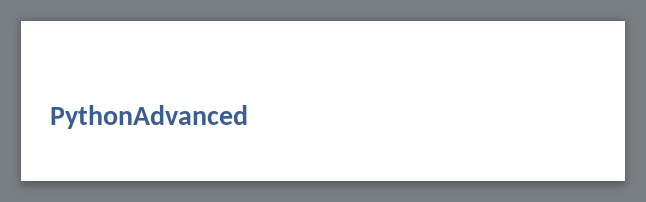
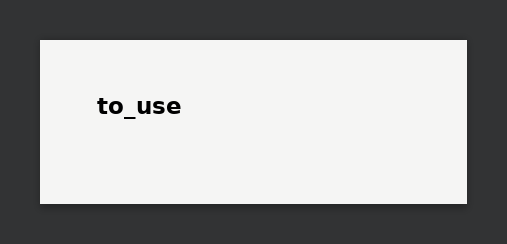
- PythonAdvanced
+ to_use

